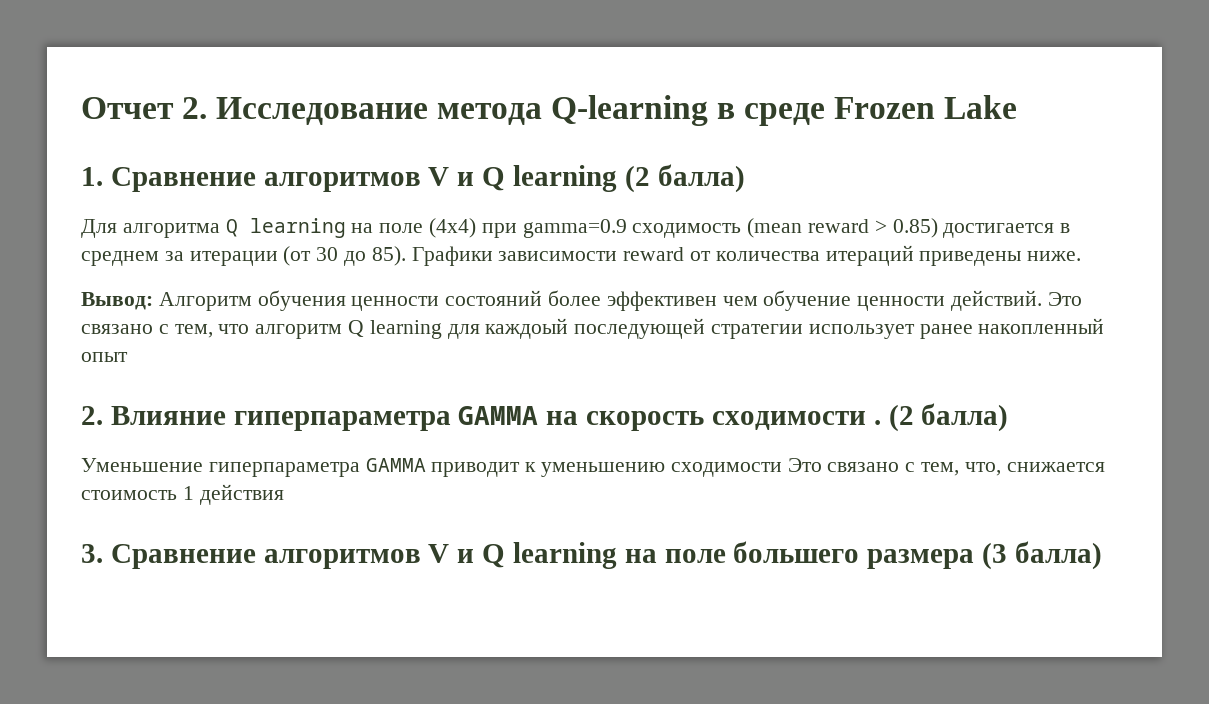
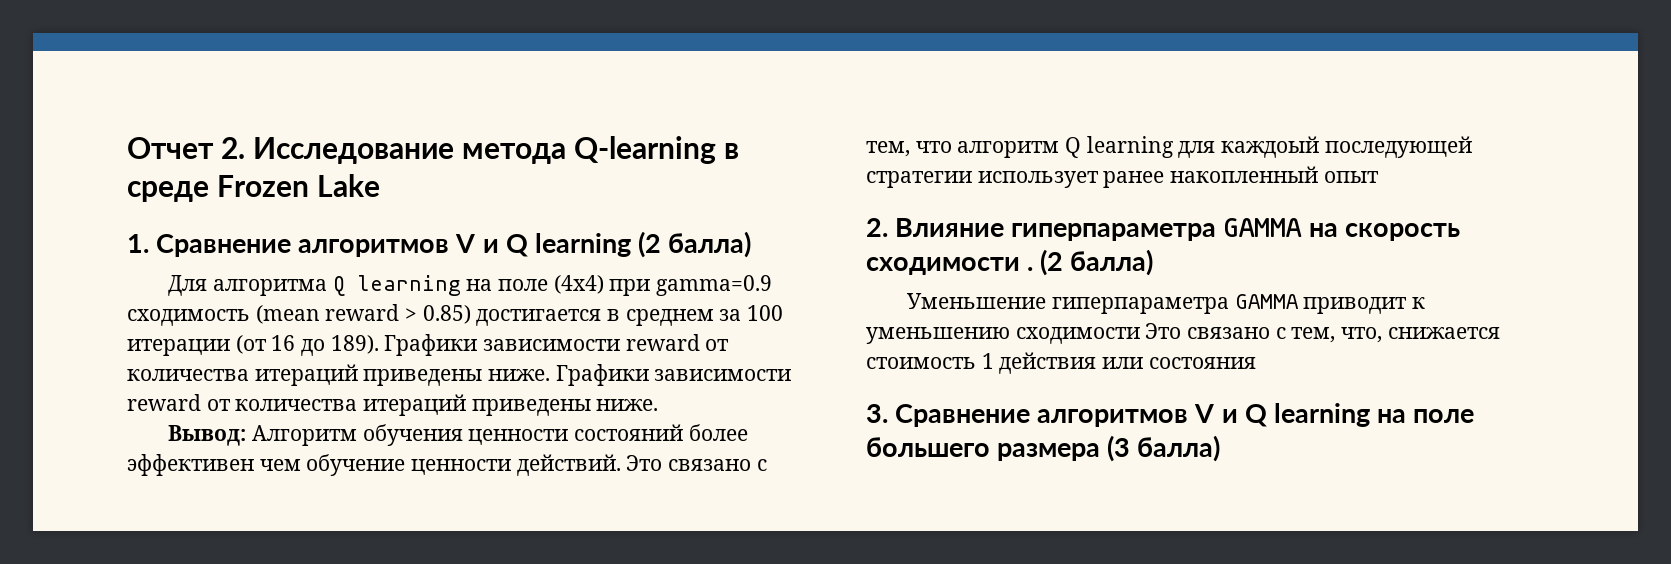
- Для алгоритма Q learning на поле (4х4) при gamma=0.9 сходимость (mean reward > 0.85) достигается в среднем за итерации (от 30 до 85).
+ Для алгоритма Q learning на поле (4х4) при gamma=0.9 сходимость (mean reward > 0.85) достигается в среднем за 100 итерации (от 16 до 189). Графики зависимости reward от количества итераций приведены ниже.
- Уменьшение гиперпараметра GAMMA приводит к уменьшению сходимости Это связано с тем, что, снижается стоимость 1 действия
+ Уменьшение гиперпараметра GAMMA приводит к уменьшению сходимости Это связано с тем, что, снижается стоимость 1 действия или состояния

